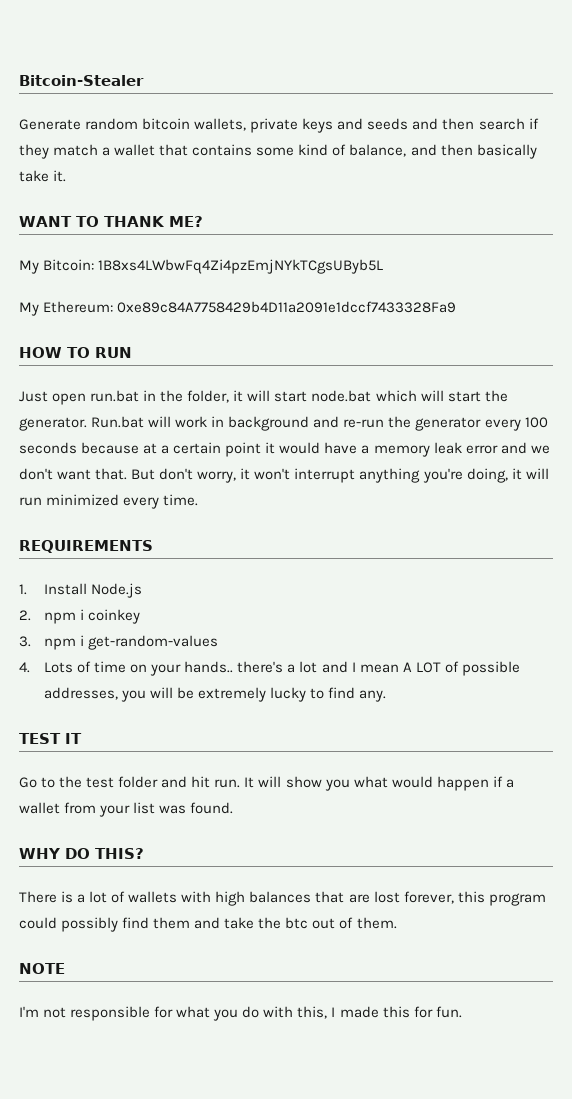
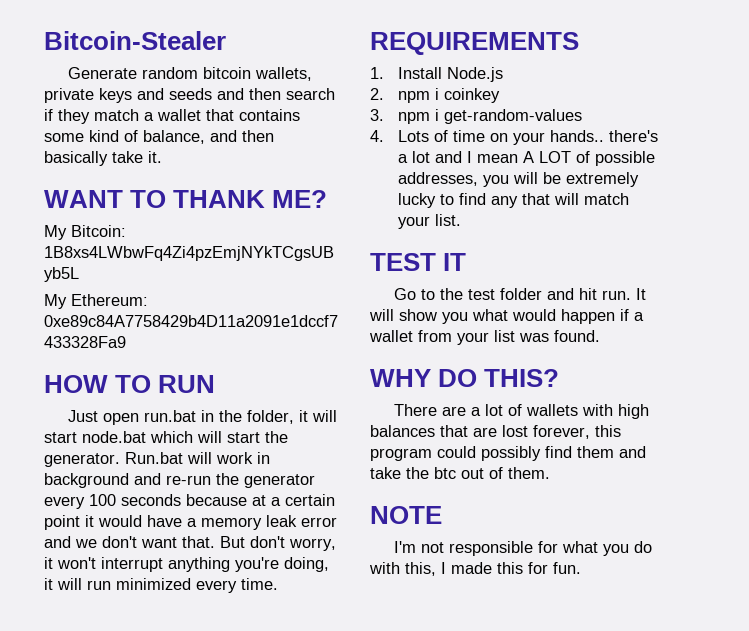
- 4. Lots of time on your hands.. there's a lot and I mean A LOT of possible addresses, you will be extremely lucky to find any.
+ 4. Lots of time on your hands.. there's a lot and I mean A LOT of possible addresses, you will be extremely lucky to find any that will match your list.
- There is a lot of wallets with high balances that are lost forever, this program could possibly find them and take the btc out of them.
+ There are a lot of wallets with high balances that are lost forever, this program could possibly find them and take the btc out of them.

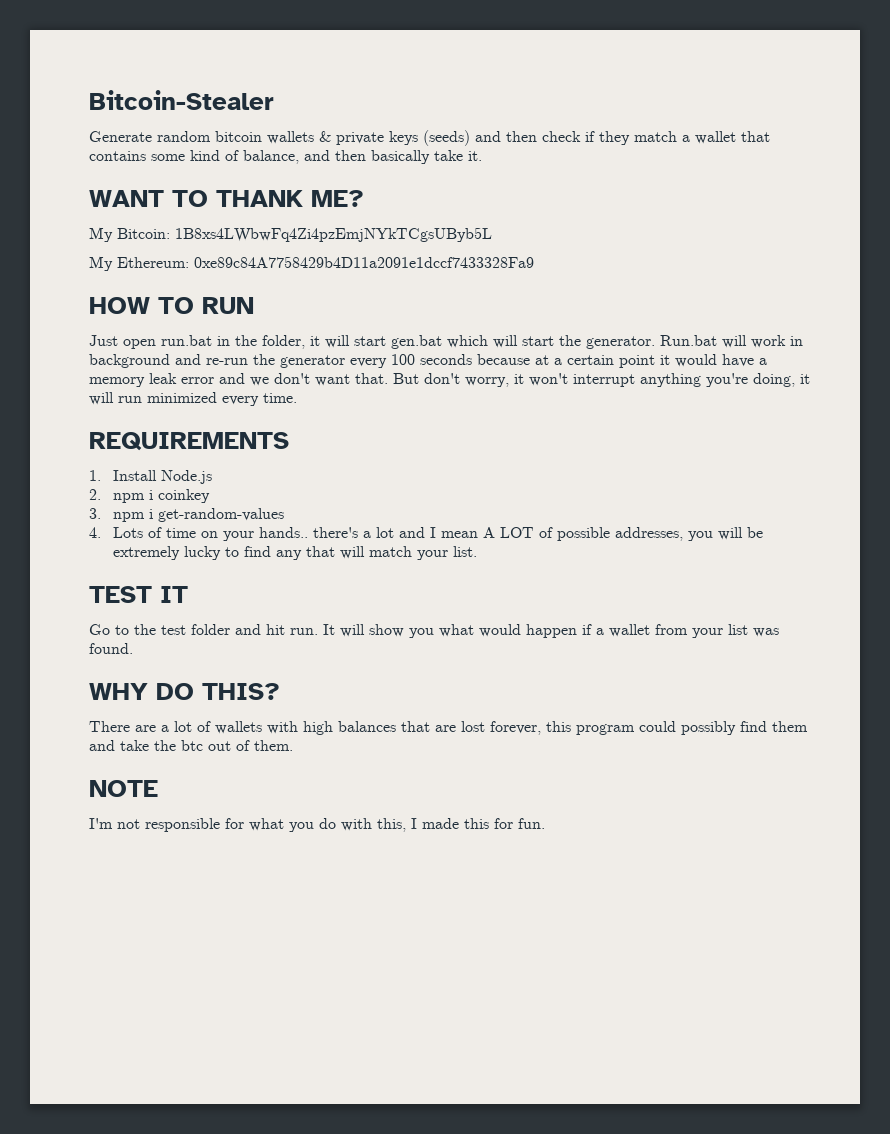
- Generate random bitcoin wallets, private keys and seeds and then search if they match a wallet that contains some kind of balance, and then basically take it.
+ Generate random bitcoin wallets & private keys (seeds) and then check if they match a wallet that contains some kind of balance, and then basically take it.
- Just open run.bat in the folder, it will start node.bat which will start the generator.
+ Just open run.bat in the folder, it will start gen.bat which will start the generator.

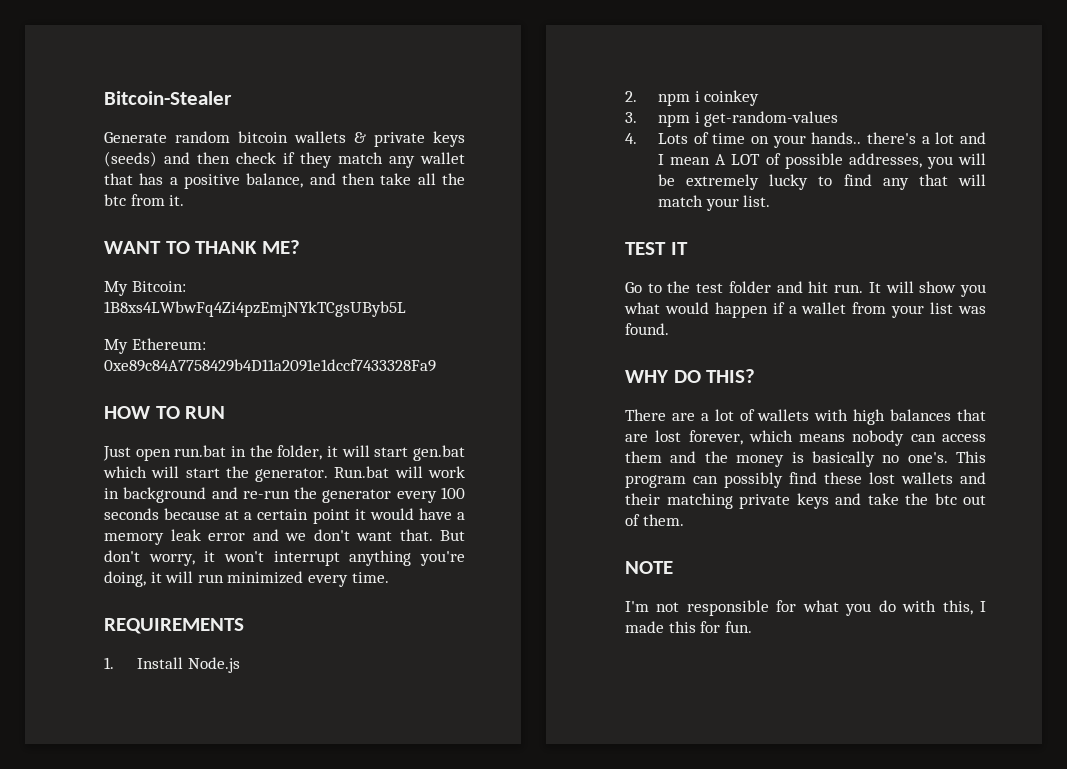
- Generate random bitcoin wallets & private keys (seeds) and then check if they match a wallet that contains some kind of balance, and then basically take it.
+ Generate random bitcoin wallets & private keys (seeds) and then check if they match any wallet that has a positive balance, and then take all the btc from it.
- There are a lot of wallets with high balances that are lost forever, this program could possibly find them and take the btc out of them.
+ There are a lot of wallets with high balances that are lost forever, which means nobody can access them and the money is basically no one's. This program can possibly find these lost wallets and their matching private keys and take the btc out of them.

